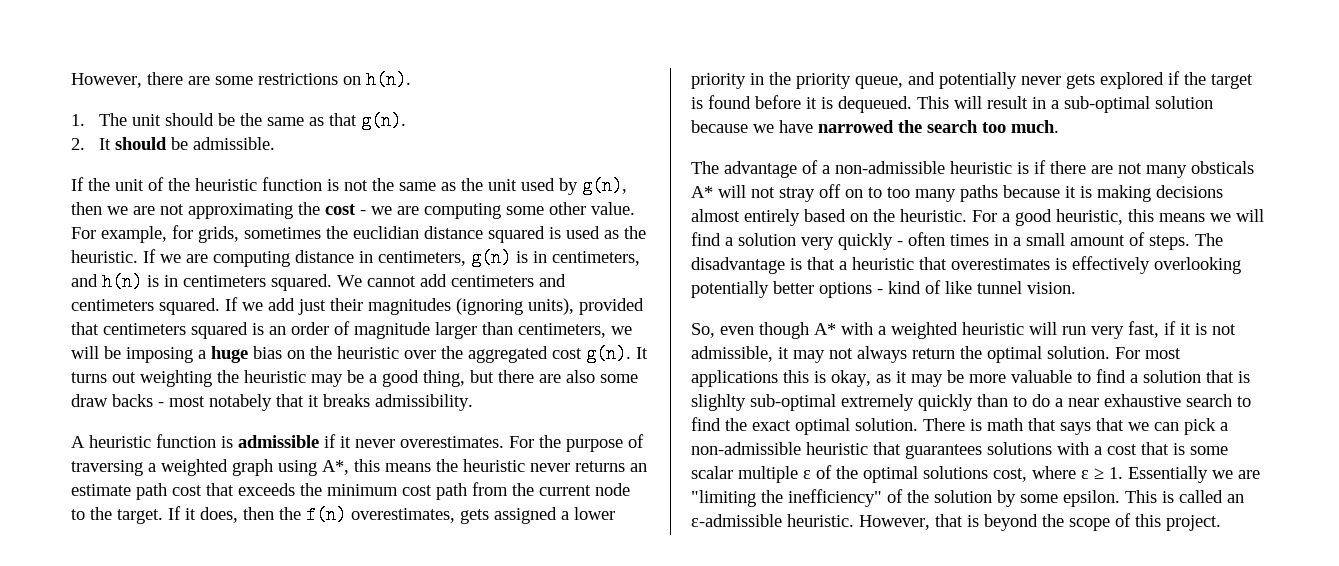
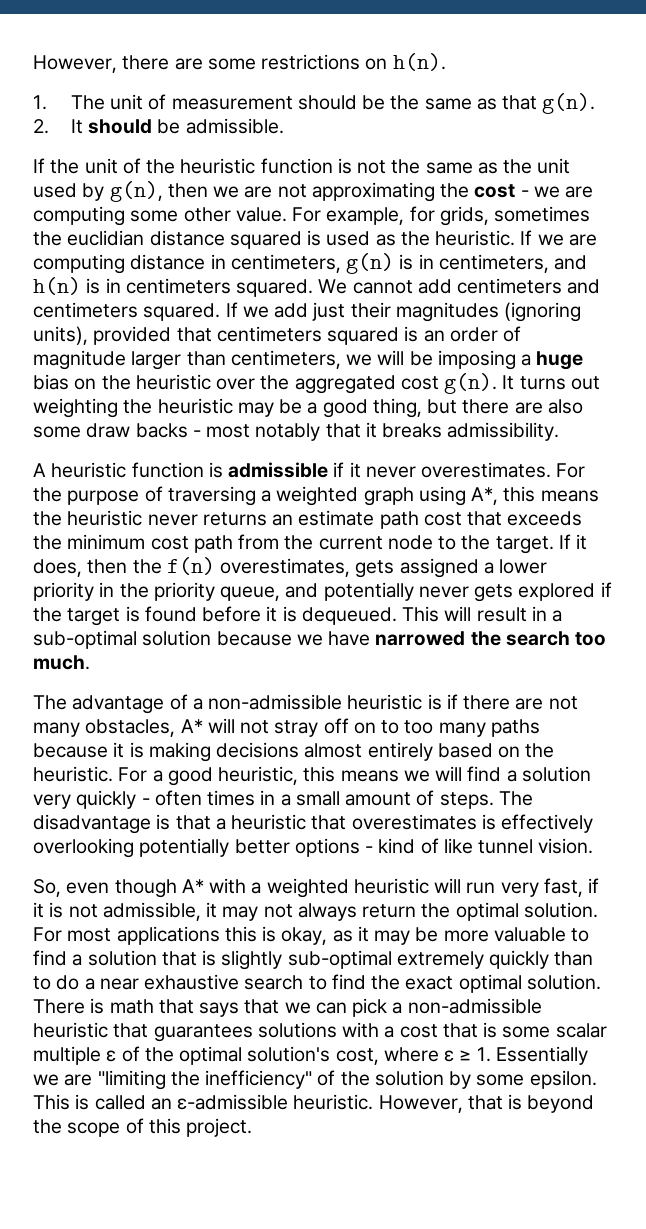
- 1. The unit should be the same as that g(n).
+ 1. The unit of measurement should be the same as that g(n).
- It turns out weighting the heuristic may be a good thing, but there are also some draw backs - most notabely that it breaks admissibility.
+ It turns out weighting the heuristic may be a good thing, but there are also some draw backs - most notably that it breaks admissibility.
- The advantage of a non-admissible heuristic is if there are not many obsticals A* will not stray off on to too many paths because it is making decisions almost entirely based on the heuristic.
+ The advantage of a non-admissible heuristic is if there are not many obstacles, A* will not stray off on to too many paths because it is making decisions almost entirely based on the heuristic.
- For most applications this is okay, as it may be more valuable to find a solution that is slighlty sub-optimal extremely quickly than to do a near exhaustive search to find the exact optimal solution.
+ For most applications this is okay, as it may be more valuable to find a solution that is slightly sub-optimal extremely quickly than to do a near exhaustive search to find the exact optimal solution.
- There is math that says that we can pick a non-admissible heuristic that guarantees solutions with a cost that is some scalar multiple ε of the optimal solutions cost, where ε ≥ 1. Essentially we are "limiting the inefficiency" of the solution by some epsilon.
+ There is math that says that we can pick a non-admissible heuristic that guarantees solutions with a cost that is some scalar multiple ε of the optimal solution's cost, where ε ≥ 1. Essentially we are "limiting the inefficiency" of the solution by some epsilon.

